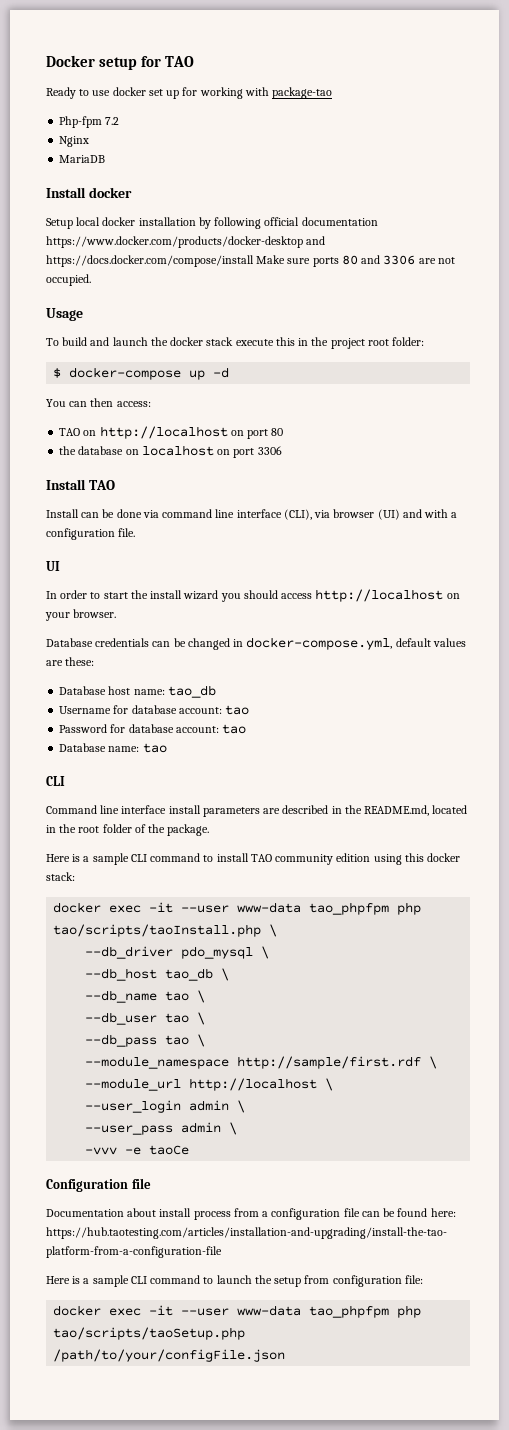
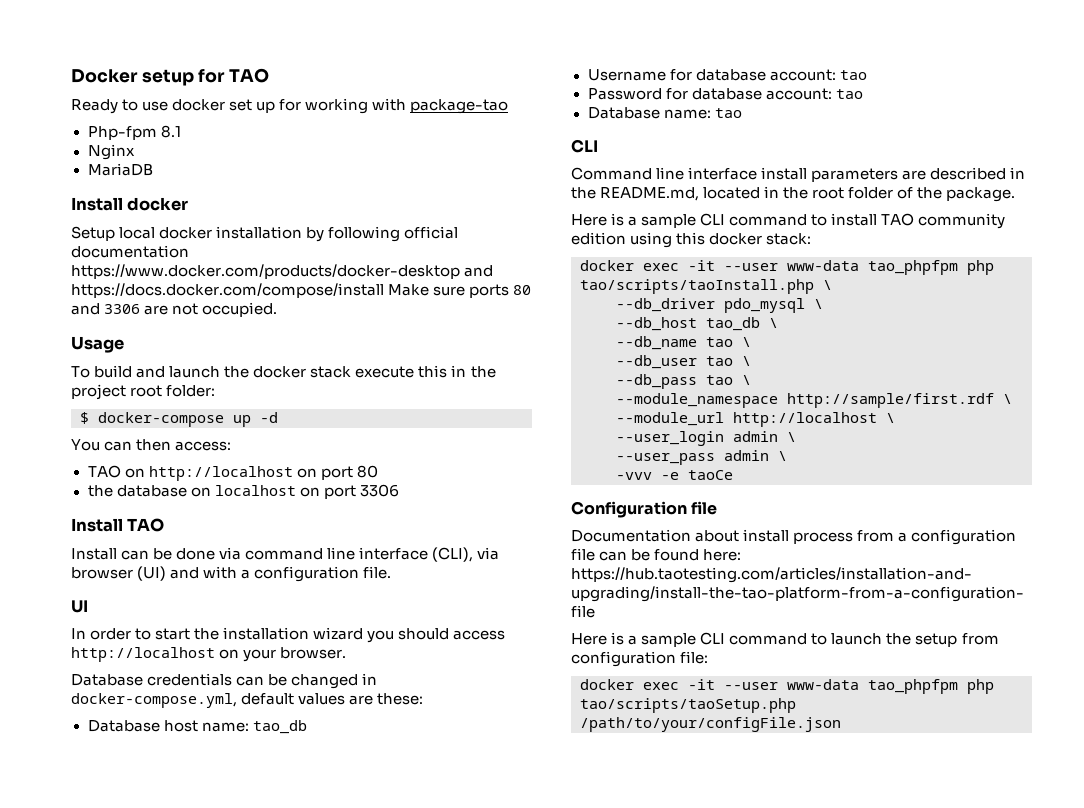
- Php-fpm 7.2
+ Php-fpm 8.1
- In order to start the install wizard you should access http://localhost on your browser.
+ In order to start the installation wizard you should access http://localhost on your browser.

